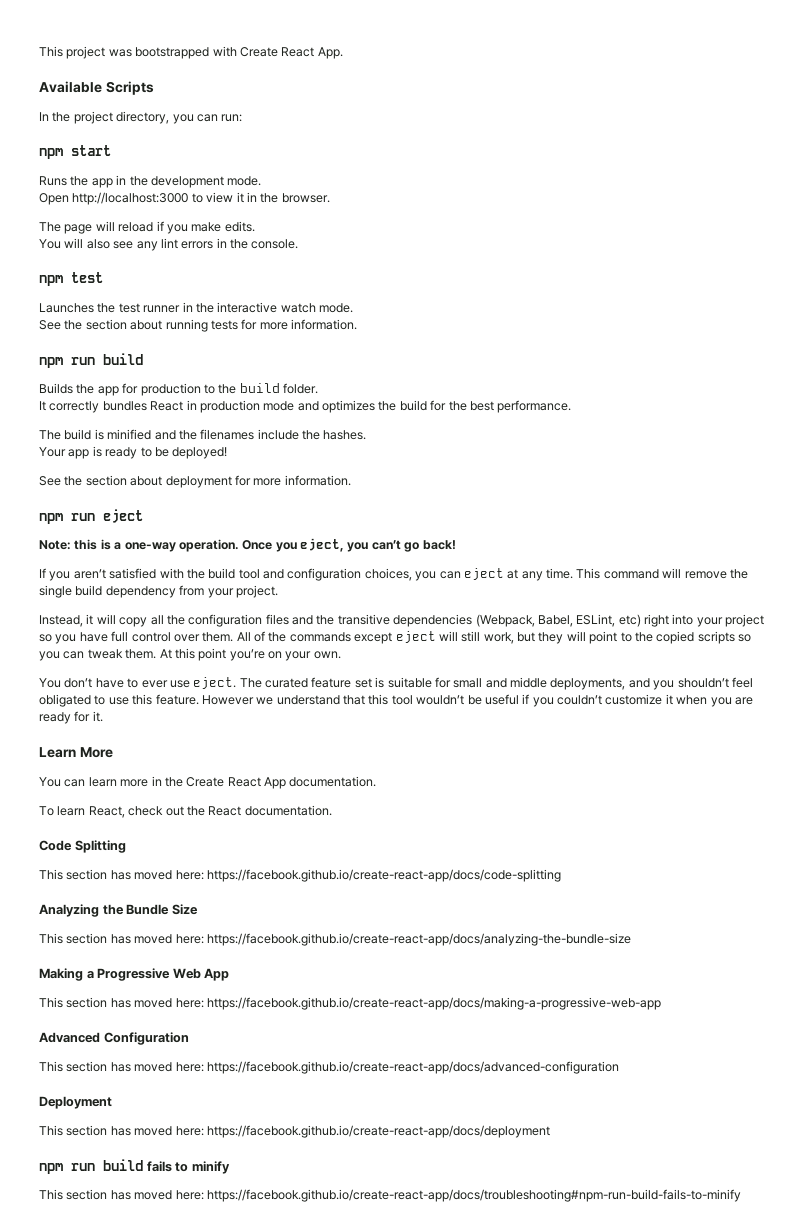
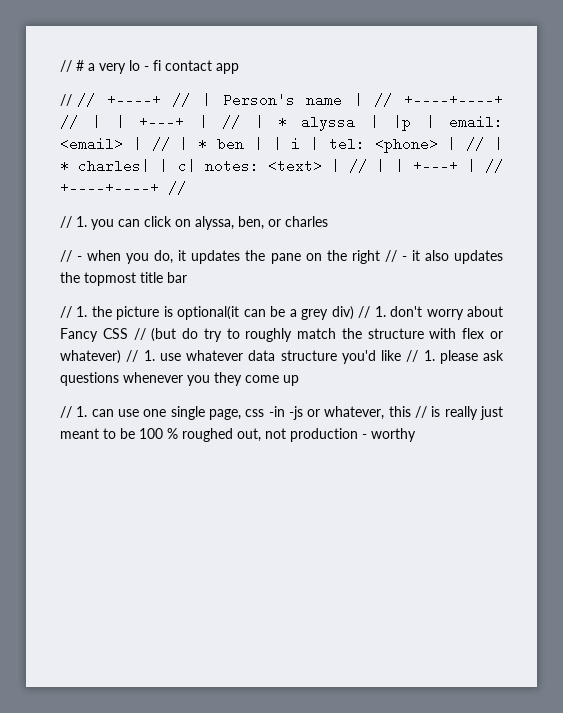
- This project was bootstrapped with Create React App.
- Available Scripts
- In the project directory, you can run:
- npm start
- Runs the app in the development mode.
- Open http://localhost:3000 to view it in the browser.
- The page will reload if you make edits.
- You will also see any lint errors in the console.
- npm test
- Launches the test runner in the interactive watch mode.
- See the section about running tests for more information.
- npm run build
- Builds the app for production to the build folder.
- It correctly bundles React in production mode and optimizes the build for the best performance.
- The build is minified and the filenames include the hashes.
- Your app is ready to be deployed!
- See the section about deployment for more information.
- npm run eject
- Note: this is a one-way operation. Once you eject, you can’t go back!
- If you aren’t satisfied with the build tool and configuration choices, you can eject at any time. This command will remove the single build dependency from your project.
- Instead, it will copy all the configuration files and the transitive dependencies (Webpack, Babel, ESLint, etc) right into your project so you have full control over them. All of the commands except eject will still work, but they will point to the copied scripts so you can tweak them. At this point you’re on your own.
- You don’t have to ever use eject. The curated feature set is suitable for small and middle deployments, and you shouldn’t feel obligated to use this feature. However we understand that this tool wouldn’t be useful if you couldn’t customize it when you are ready for it.
- Learn More
- You can learn more in the Create React App documentation.
- To learn React, check out the React documentation.
- Code Splitting
- This section has moved here: https://facebook.github.io/create-react-app/docs/code-splitting
- Analyzing the Bundle Size
- This section has moved here: https://facebook.github.io/create-react-app/docs/analyzing-the-bundle-size
- Making a Progressive Web App
- This section has moved here: https://facebook.github.io/create-react-app/docs/making-a-progressive-web-app
- Advanced Configuration
- This section has moved here: https://facebook.github.io/create-react-app/docs/advanced-configuration
- Deployment
- This section has moved here: https://facebook.github.io/create-react-app/docs/deployment
- npm run build fails to minify
- This section has moved here: https://facebook.github.io/create-react-app/docs/troubleshooting#npm-run-build-fails-to-minify
+ // # a very lo - fi contact app
+ // // +----+ // | Person's name | // +----+----+ // | | +---+ | // | * alyssa | |p | email: <email> | // | * ben | | i | tel: <phone> | // | * charles| | c| notes: <text> | // | | +---+ | // +----+----+ //
+ // 1. you can click on alyssa, ben, or charles
+ // - when you do, it updates the pane on the right // - it also updates the topmost title bar
+ // 1. the picture is optional(it can be a grey div) // 1. don't worry about Fancy CSS // (but do try to roughly match the structure with flex or whatever) // 1. use whatever data structure you'd like // 1. please ask questions whenever you they come up
+ // 1. can use one single page, css -in -js or whatever, this // is really just meant to be 100 % roughed out, not production - worthy

